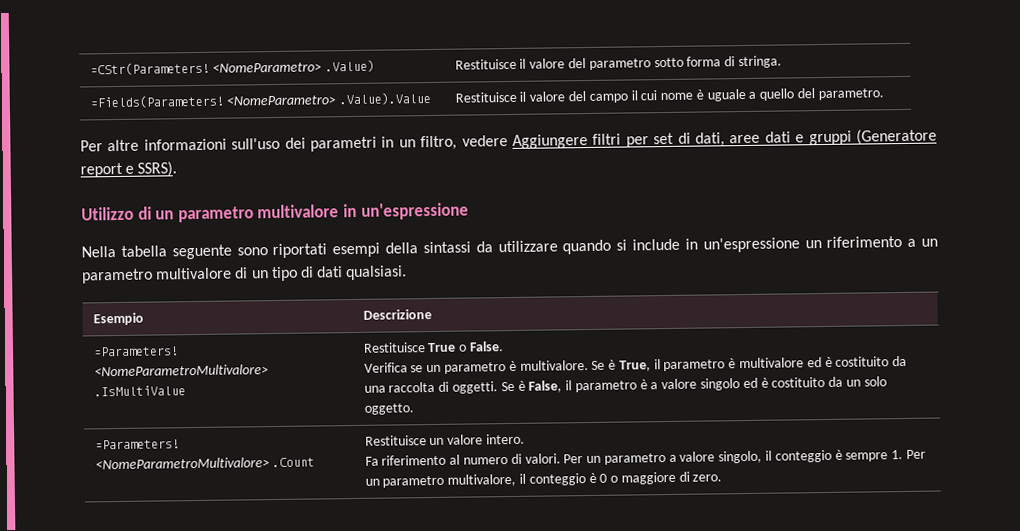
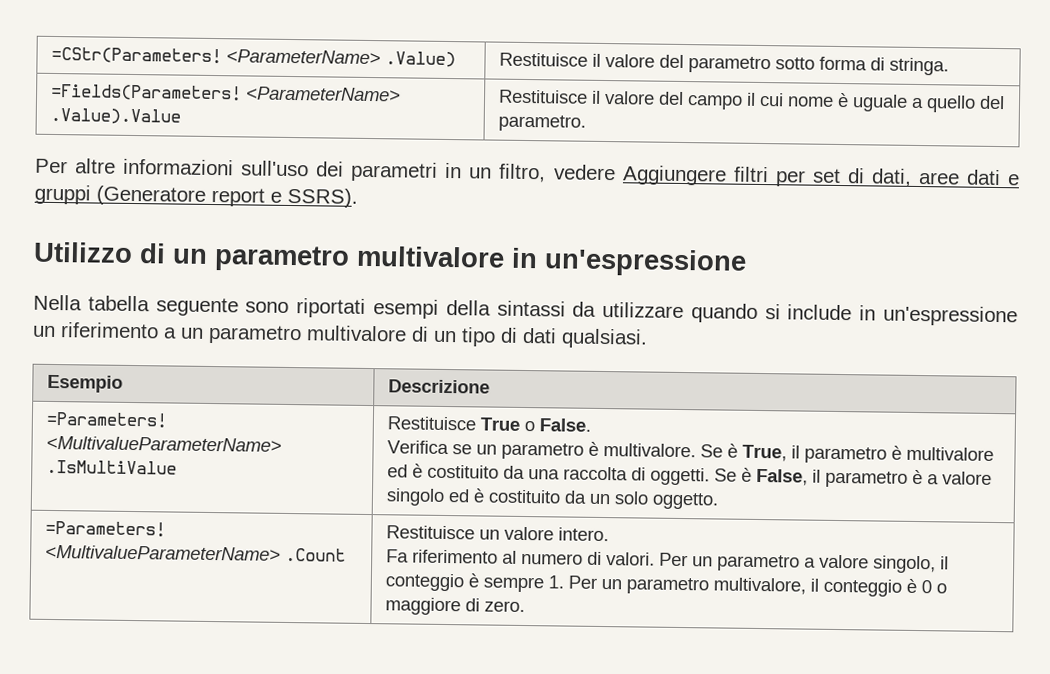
- =CStr(Parameters! <NomeParametro> .Value) | Restituisce il valore del parametro sotto forma di stringa.
+ =CStr(Parameters! <ParameterName> .Value) | Restituisce il valore del parametro sotto forma di stringa.
- =Fields(Parameters! <NomeParametro> .Value).Value | Restituisce il valore del campo il cui nome è uguale a quello del parametro.
+ =Fields(Parameters! <ParameterName> .Value).Value | Restituisce il valore del campo il cui nome è uguale a quello del parametro.
- <NomeParametroMultivalore> .IsMultiValue
+ <MultivalueParameterName> .IsMultiValue
- =Parameters! <NomeParametroMultivalore> .Count | Restituisce un valore intero.
+ =Parameters! <MultivalueParameterName> .Count | Restituisce un valore intero.

